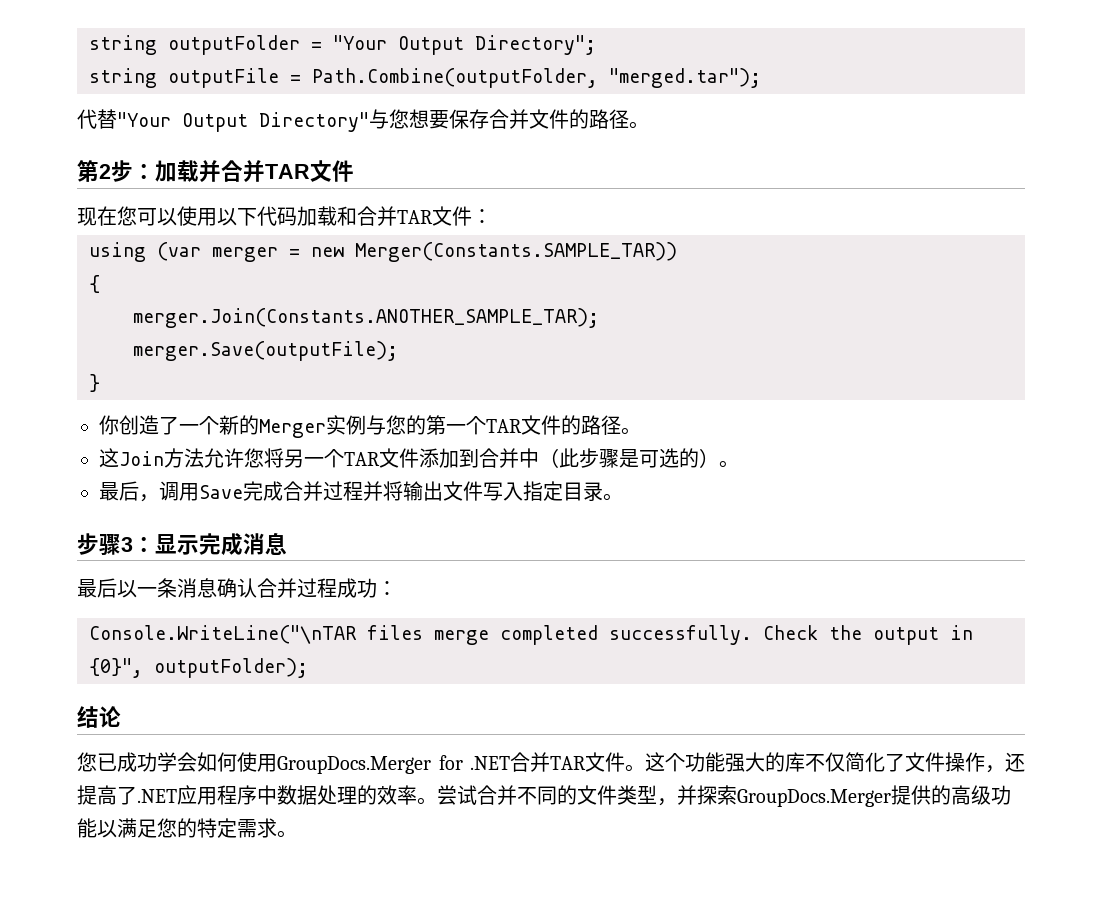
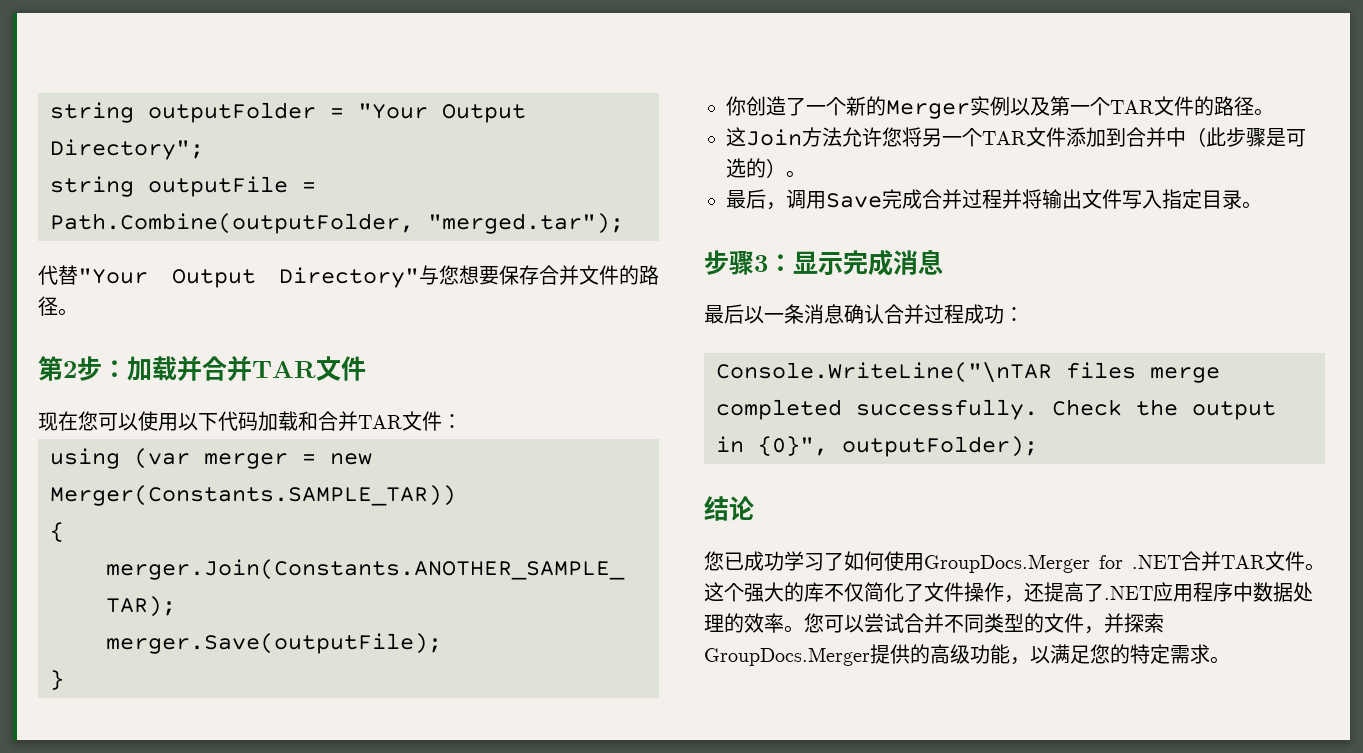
- 你创造了一个新的Merger实例与您的第一个TAR文件的路径。
+ 你创造了一个新的Merger实例以及第一个TAR文件的路径。
- 您已成功学会如何使用GroupDocs.Merger for .NET合并TAR文件。
+ 您已成功学习了如何使用GroupDocs.Merger for .NET合并TAR文件。
- 这个功能强大的库不仅简化了文件操作，还提高了.NET应用程序中数据处理的效率。
+ 这个强大的库不仅简化了文件操作，还提高了.NET应用程序中数据处理的效率。
- 尝试合并不同的文件类型，并探索GroupDocs.Merger提供的高级功能以满足您的特定需求。
+ 您可以尝试合并不同类型的文件，并探索GroupDocs.Merger提供的高级功能，以满足您的特定需求。

